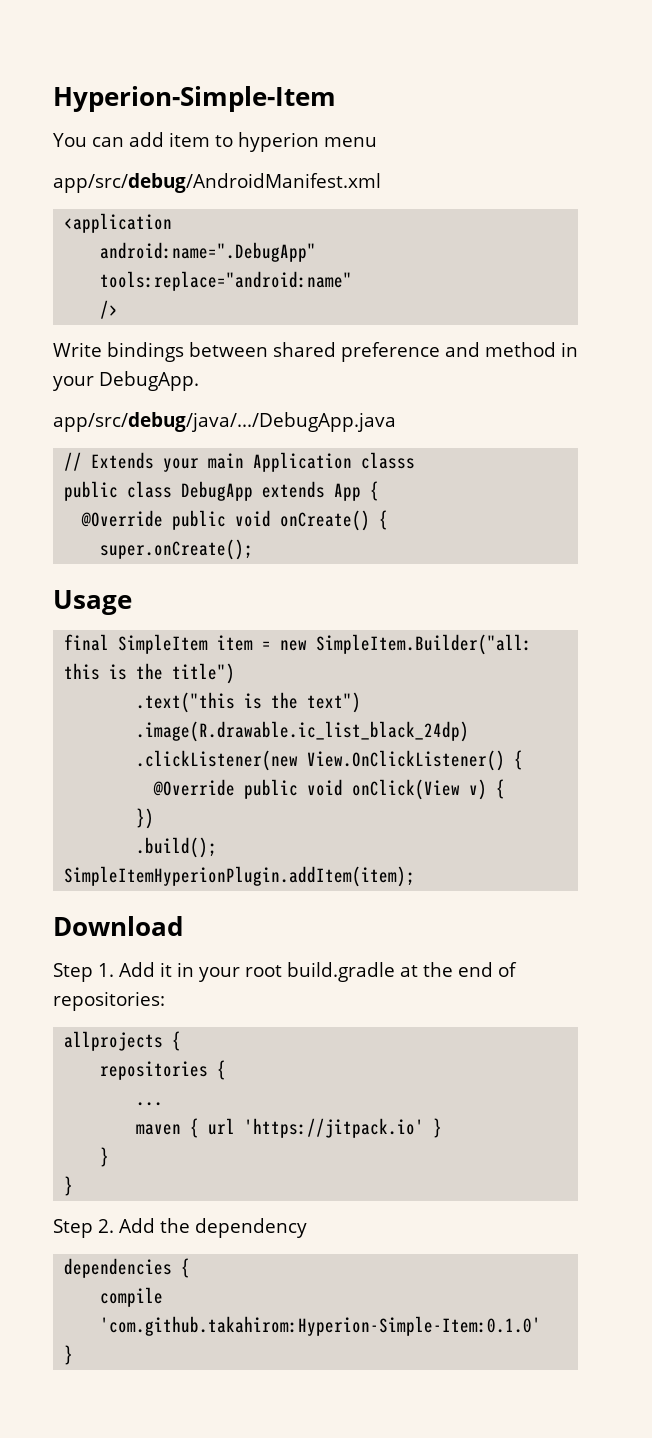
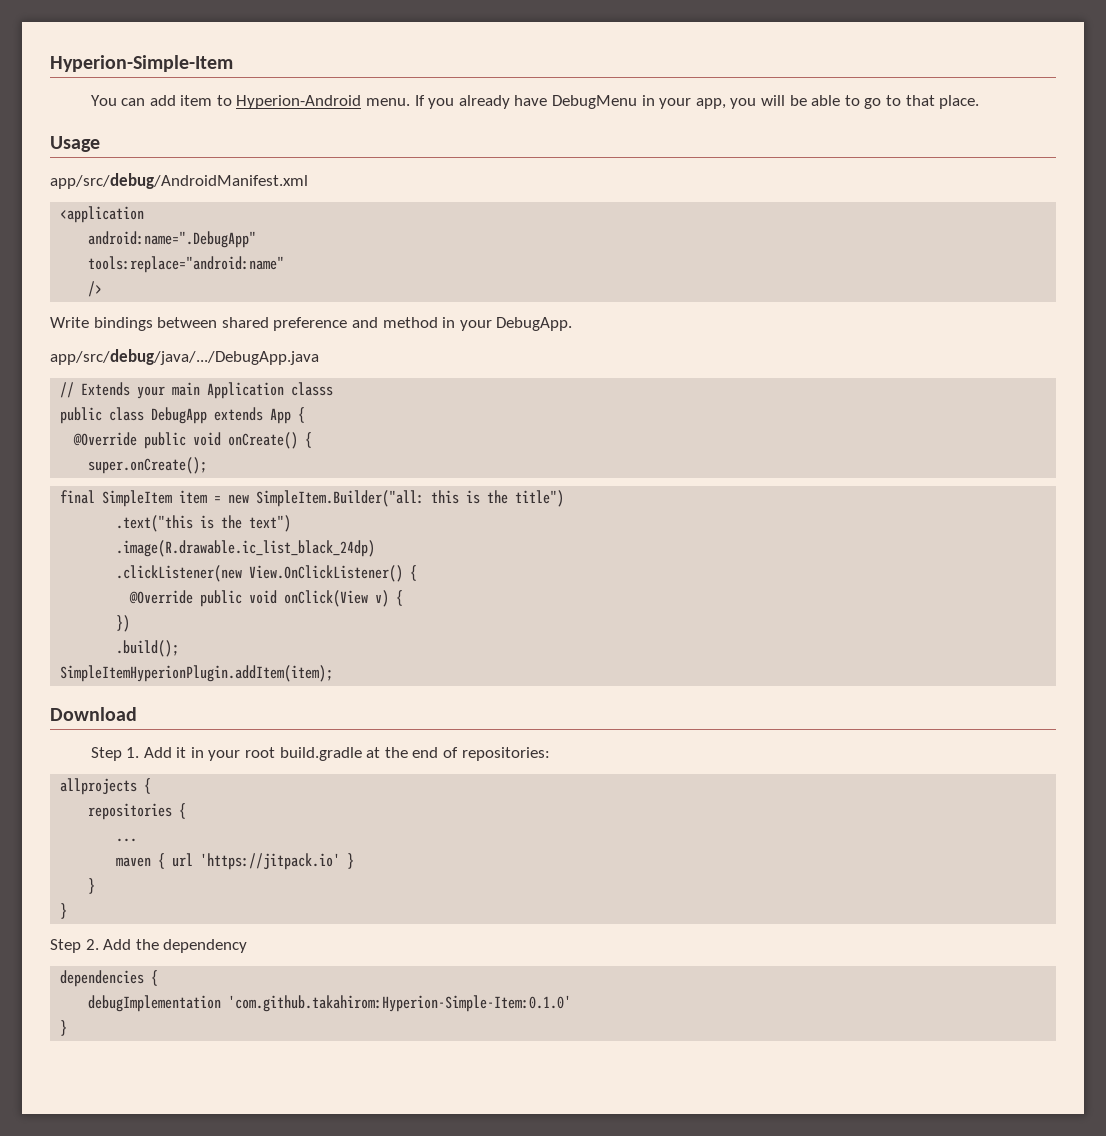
- You can add item to hyperion menu
+ You can add item to Hyperion-Android menu. If you already have DebugMenu in your app, you will be able to go to that place.
+ Usage
- Usage
- compile 'com.github.takahirom:Hyperion-Simple-Item:0.1.0'
+ debugImplementation 'com.github.takahirom:Hyperion-Simple-Item:0.1.0'

